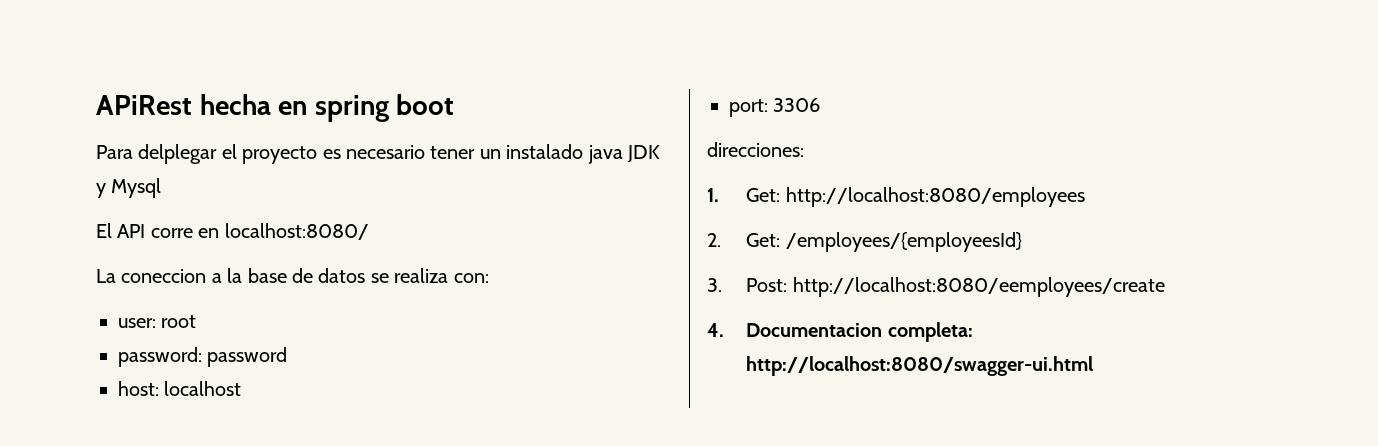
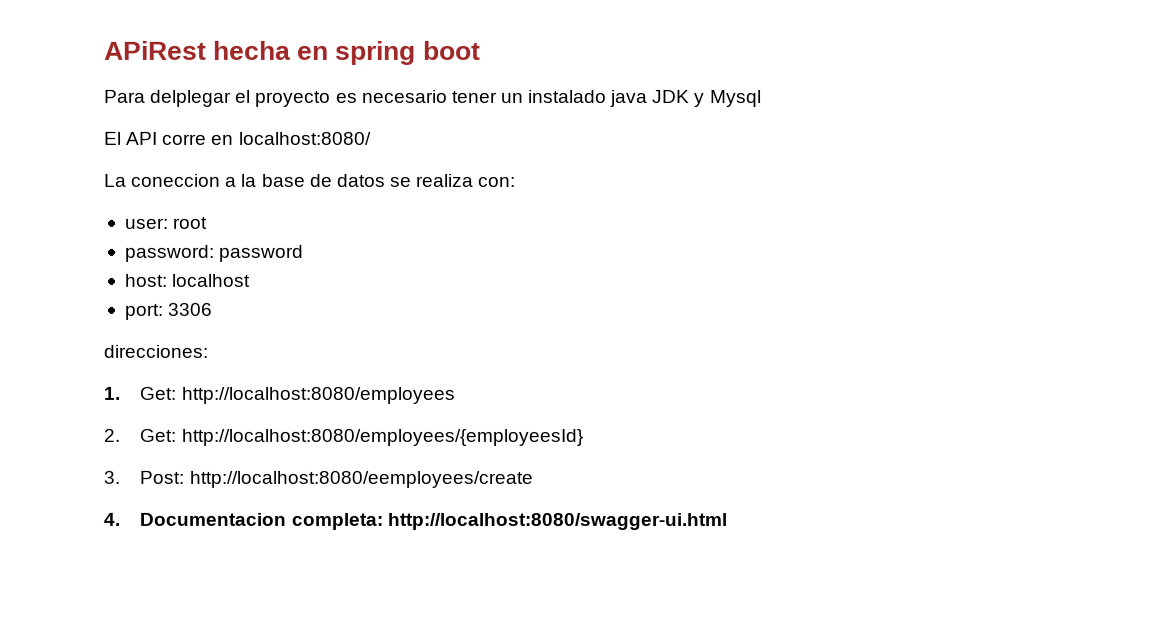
- 2. Get: /employees/{employeesId}
+ 2. Get: http://localhost:8080/employees/{employeesId}

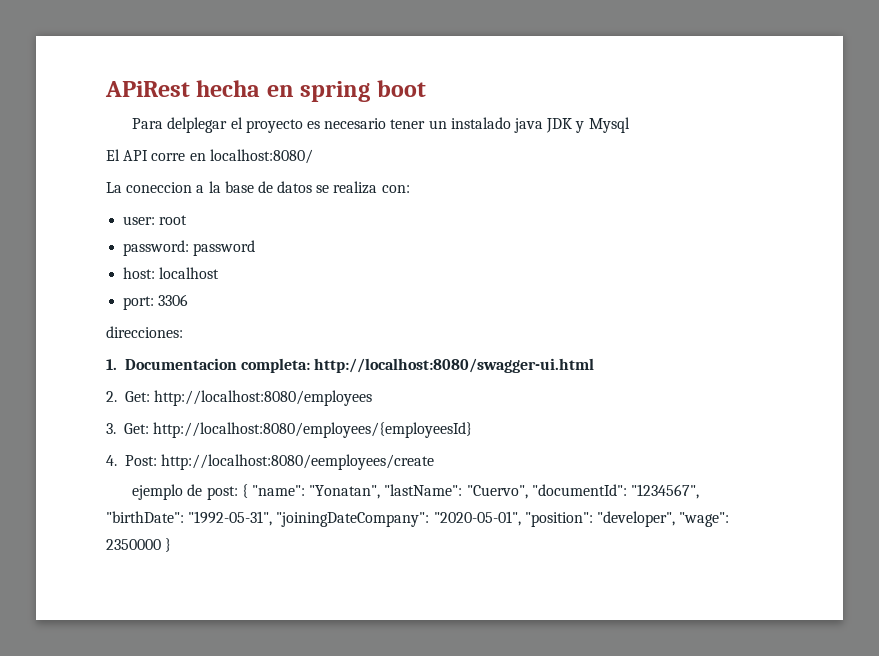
- 1. Get: http://localhost:8080/employees
+ 1. Documentacion completa: http://localhost:8080/swagger-ui.html
+ 2. Get: http://localhost:8080/employees
- 2. Get: http://localhost:8080/employees/{employeesId}
+ 3. Get: http://localhost:8080/employees/{employeesId}
- 3. Post: http://localhost:8080/eemployees/create
+ 4. Post: http://localhost:8080/eemployees/create
- 4. Documentacion completa: http://localhost:8080/swagger-ui.html
+ ejemplo de post: { "name": "Yonatan", "lastName": "Cuervo", "documentId": "1234567", "birthDate": "1992-05-31", "joiningDateCompany": "2020-05-01", "position": "developer", "wage": 2350000 }

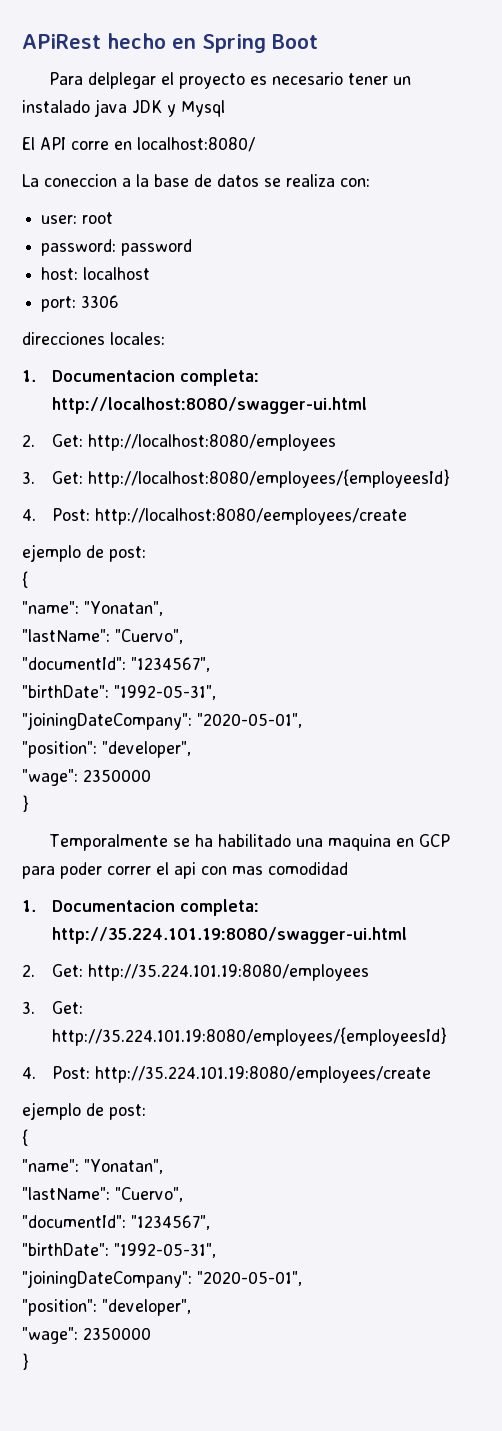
- APiRest hecha en spring boot
+ APiRest hecho en Spring Boot
- direcciones:
+ direcciones locales:
  4. Post: http://localhost:8080/eemployees/create
- ejemplo de post: { "name": "Yonatan", "lastName": "Cuervo", "documentId": "1234567", "birthDate": "1992-05-31", "joiningDateCompany": "2020-05-01", "position": "developer", "wage": 2350000 }
+ ejemplo de post:
+ {
+ "name": "Yonatan",
+ "lastName": "Cuervo",
+ "documentId": "1234567",
+ "birthDate": "1992-05-31",
+ "joiningDateCompany": "2020-05-01",
+ "position": "developer",
+ "wage": 2350000
+ }
+ Temporalmente se ha habilitado una maquina en GCP para poder correr el api con mas comodidad
+ 1. Documentacion completa: http://35.224.101.19:8080/swagger-ui.html
+ 2. Get: http://35.224.101.19:8080/employees
+ 3. Get: http://35.224.101.19:8080/employees/{employeesId}
+ 4. Post: http://35.224.101.19:8080/employees/create
+ ejemplo de post:
+ {
+ "name": "Yonatan",
+ "lastName": "Cuervo",
+ "documentId": "1234567",
+ "birthDate": "1992-05-31",
+ "joiningDateCompany": "2020-05-01",
+ "position": "developer",
+ "wage": 2350000
+ }

